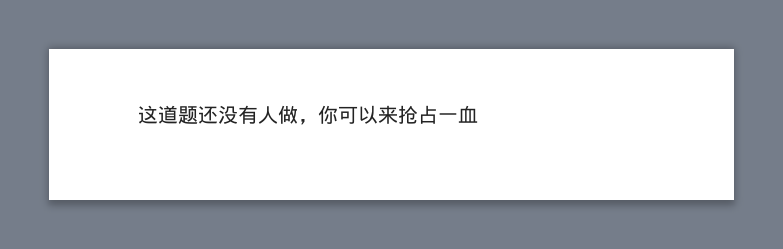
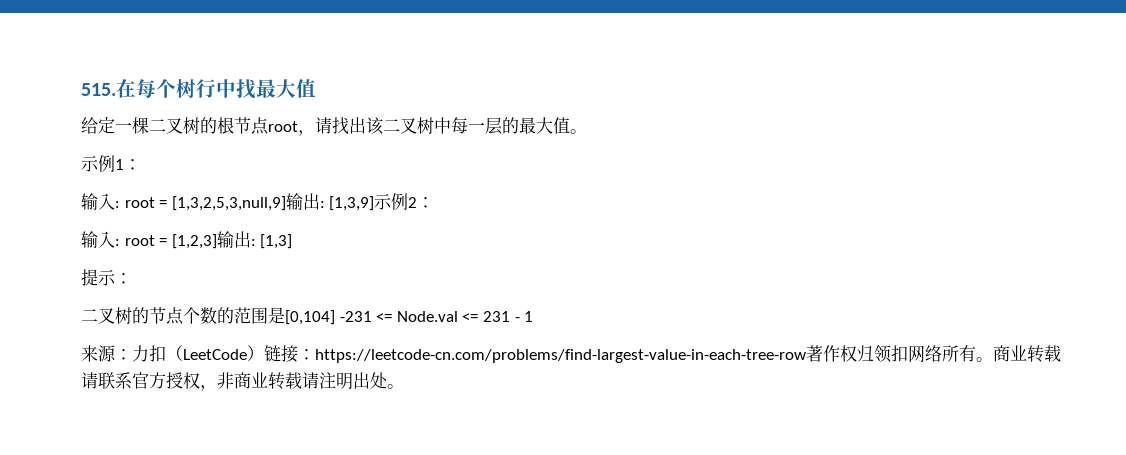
- 这道题还没有人做，你可以来抢占一血
+ 515.在每个树行中找最大值
+ 给定一棵二叉树的根节点root，请找出该二叉树中每一层的最大值。
+ 示例1：
+ 输入: root = [1,3,2,5,3,null,9]输出: [1,3,9]示例2：
+ 输入: root = [1,2,3]输出: [1,3]
+ 提示：
+ 二叉树的节点个数的范围是[0,104] -231 <= Node.val <= 231 - 1
+ 来源：力扣（LeetCode）链接：https://leetcode-cn.com/problems/find-largest-value-in-each-tree-row著作权归领扣网络所有。商业转载请联系官方授权，非商业转载请注明出处。

